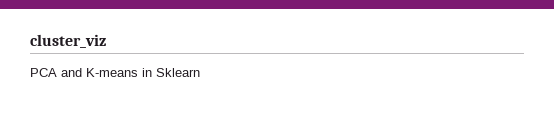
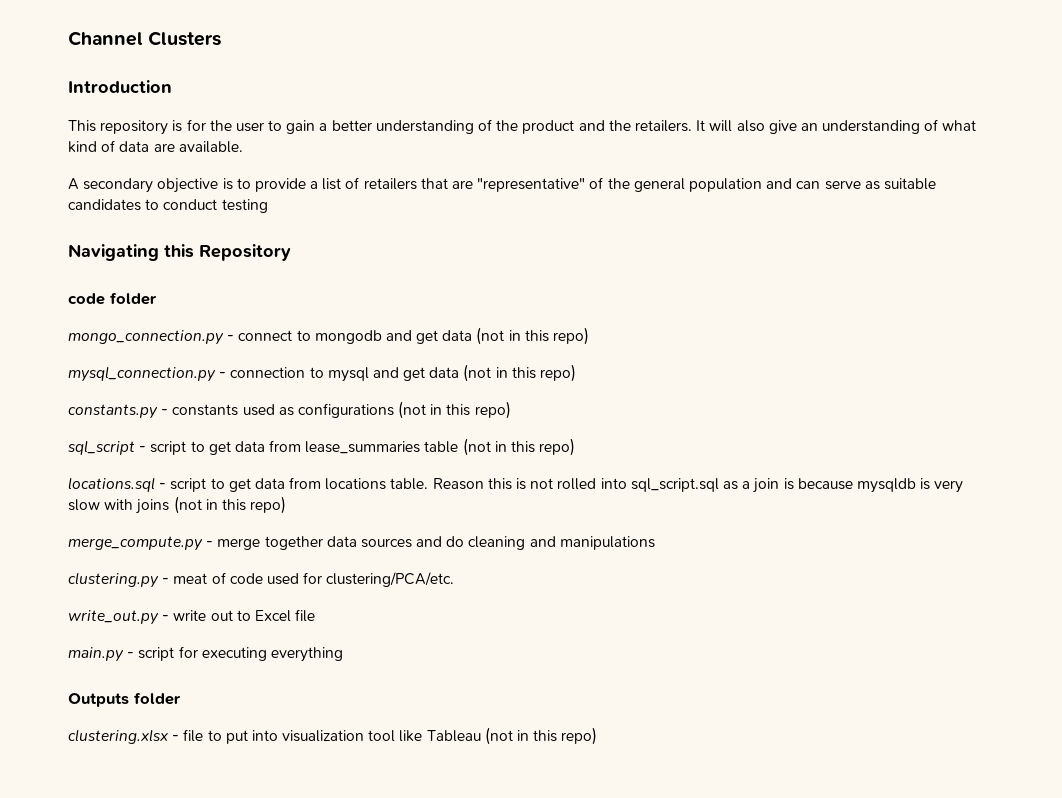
- cluster_viz
- PCA and K-means in Sklearn
+ Channel Clusters
+ Introduction
+ This repository is for the user to gain a better understanding of the product and the retailers. It will also give an understanding of what kind of data are available.
+ A secondary objective is to provide a list of retailers that are "representative" of the general population and can serve as suitable candidates to conduct testing
+ Navigating this Repository
+ code folder
+ mongo_connection.py - connect to mongodb and get data (not in this repo)
+ mysql_connection.py - connection to mysql and get data (not in this repo)
+ constants.py - constants used as configurations (not in this repo)
+ sql_script - script to get data from lease_summaries table (not in this repo)
+ locations.sql - script to get data from locations table. Reason this is not rolled into sql_script.sql as a join is because mysqldb is very slow with joins (not in this repo)
+ merge_compute.py - merge together data sources and do cleaning and manipulations
+ clustering.py - meat of code used for clustering/PCA/etc.
+ write_out.py - write out to Excel file
+ main.py - script for executing everything
+ Outputs folder
+ clustering.xlsx - file to put into visualization tool like Tableau (not in this repo)

